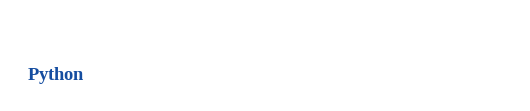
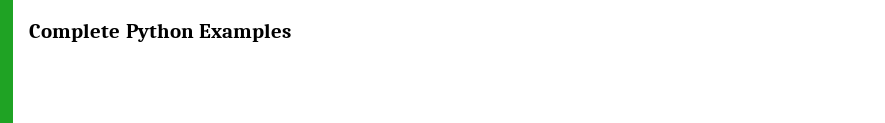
- Python
+ Complete Python Examples

